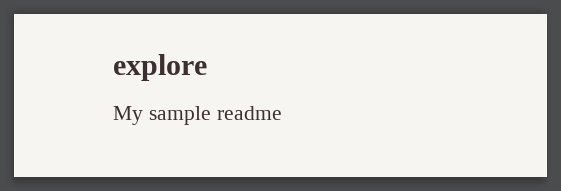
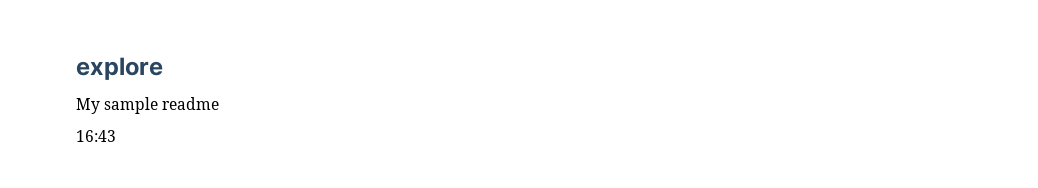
+ 16:43

